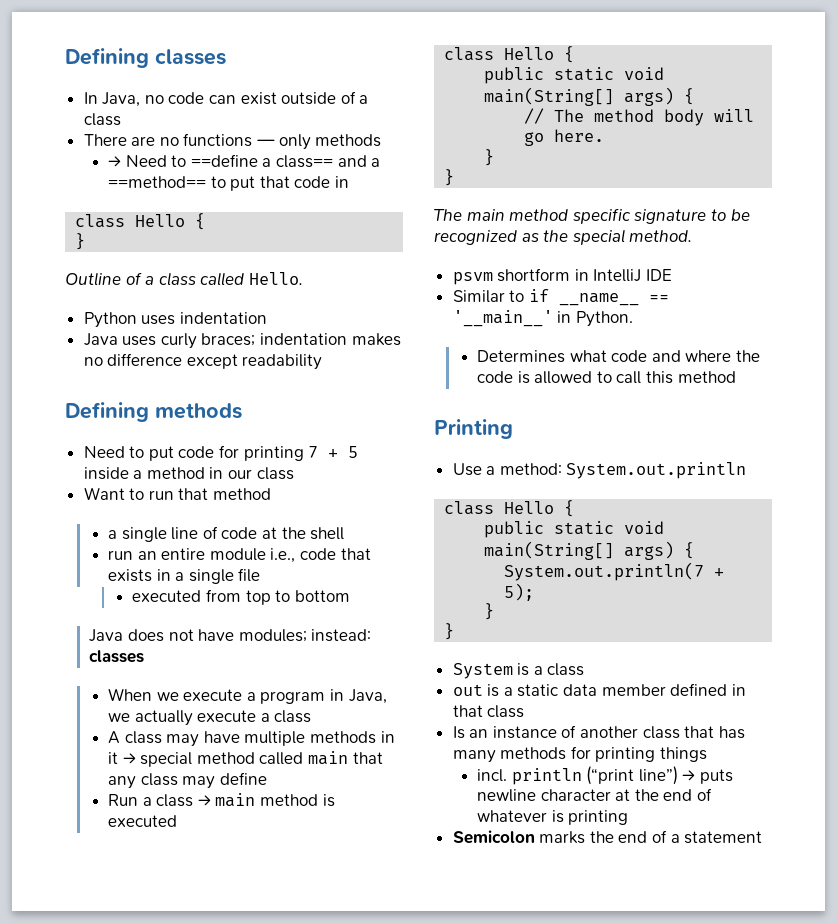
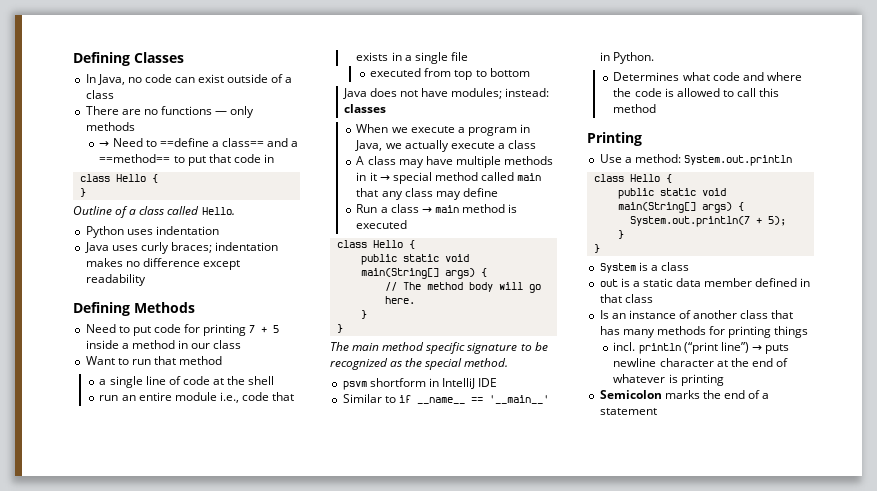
- Defining classes
+ Defining Classes
- Defining methods
+ Defining Methods

